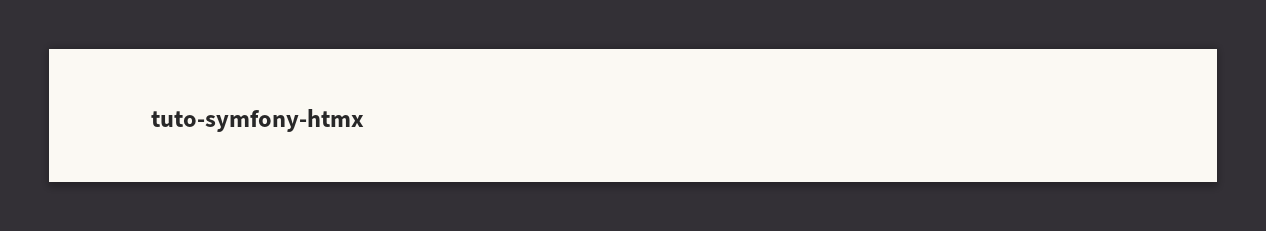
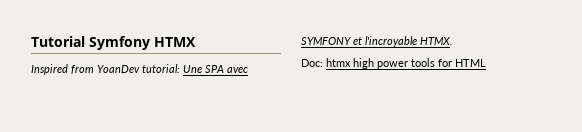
- tuto-symfony-htmx
+ Tutorial Symfony HTMX
+ Inspired from YoanDev tutorial: Une SPA avec SYMFONY et l'incroyable HTMX.
+ Doc: htmx high power tools for HTML

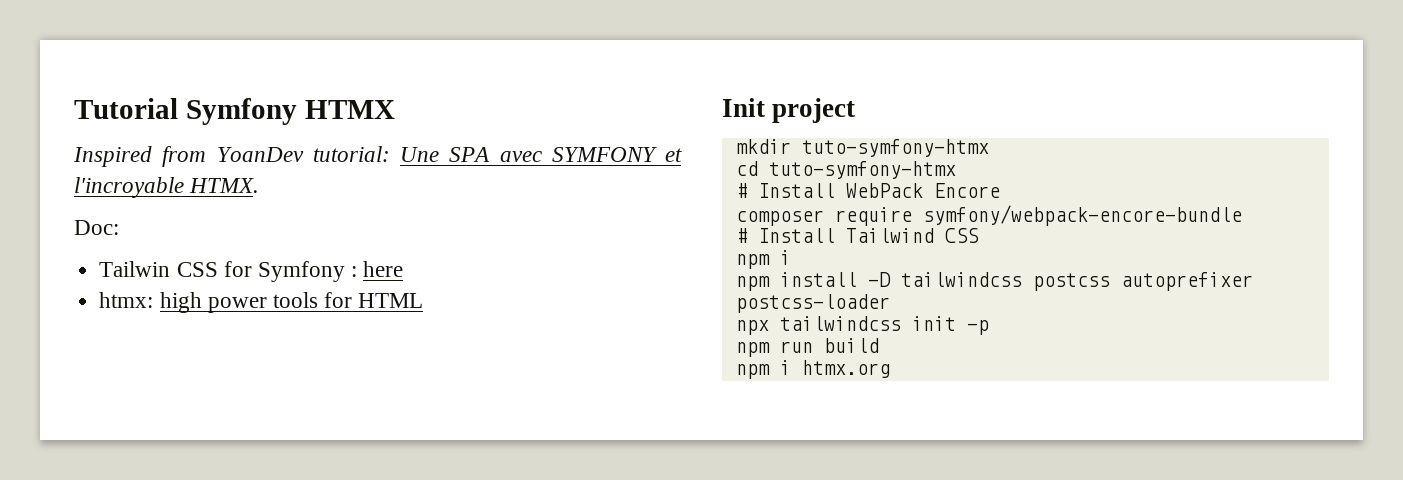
- Doc: htmx high power tools for HTML
+ Doc:
+ Tailwin CSS for Symfony : here
+ htmx: high power tools for HTML
+ Init project
+ mkdir tuto-symfony-htmx
+ cd tuto-symfony-htmx
+ # Install WebPack Encore
+ composer require symfony/webpack-encore-bundle
+ # Install Tailwind CSS
+ npm i
+ npm install -D tailwindcss postcss autoprefixer postcss-loader
+ npx tailwindcss init -p
+ npm run build
+ npm i htmx.org

